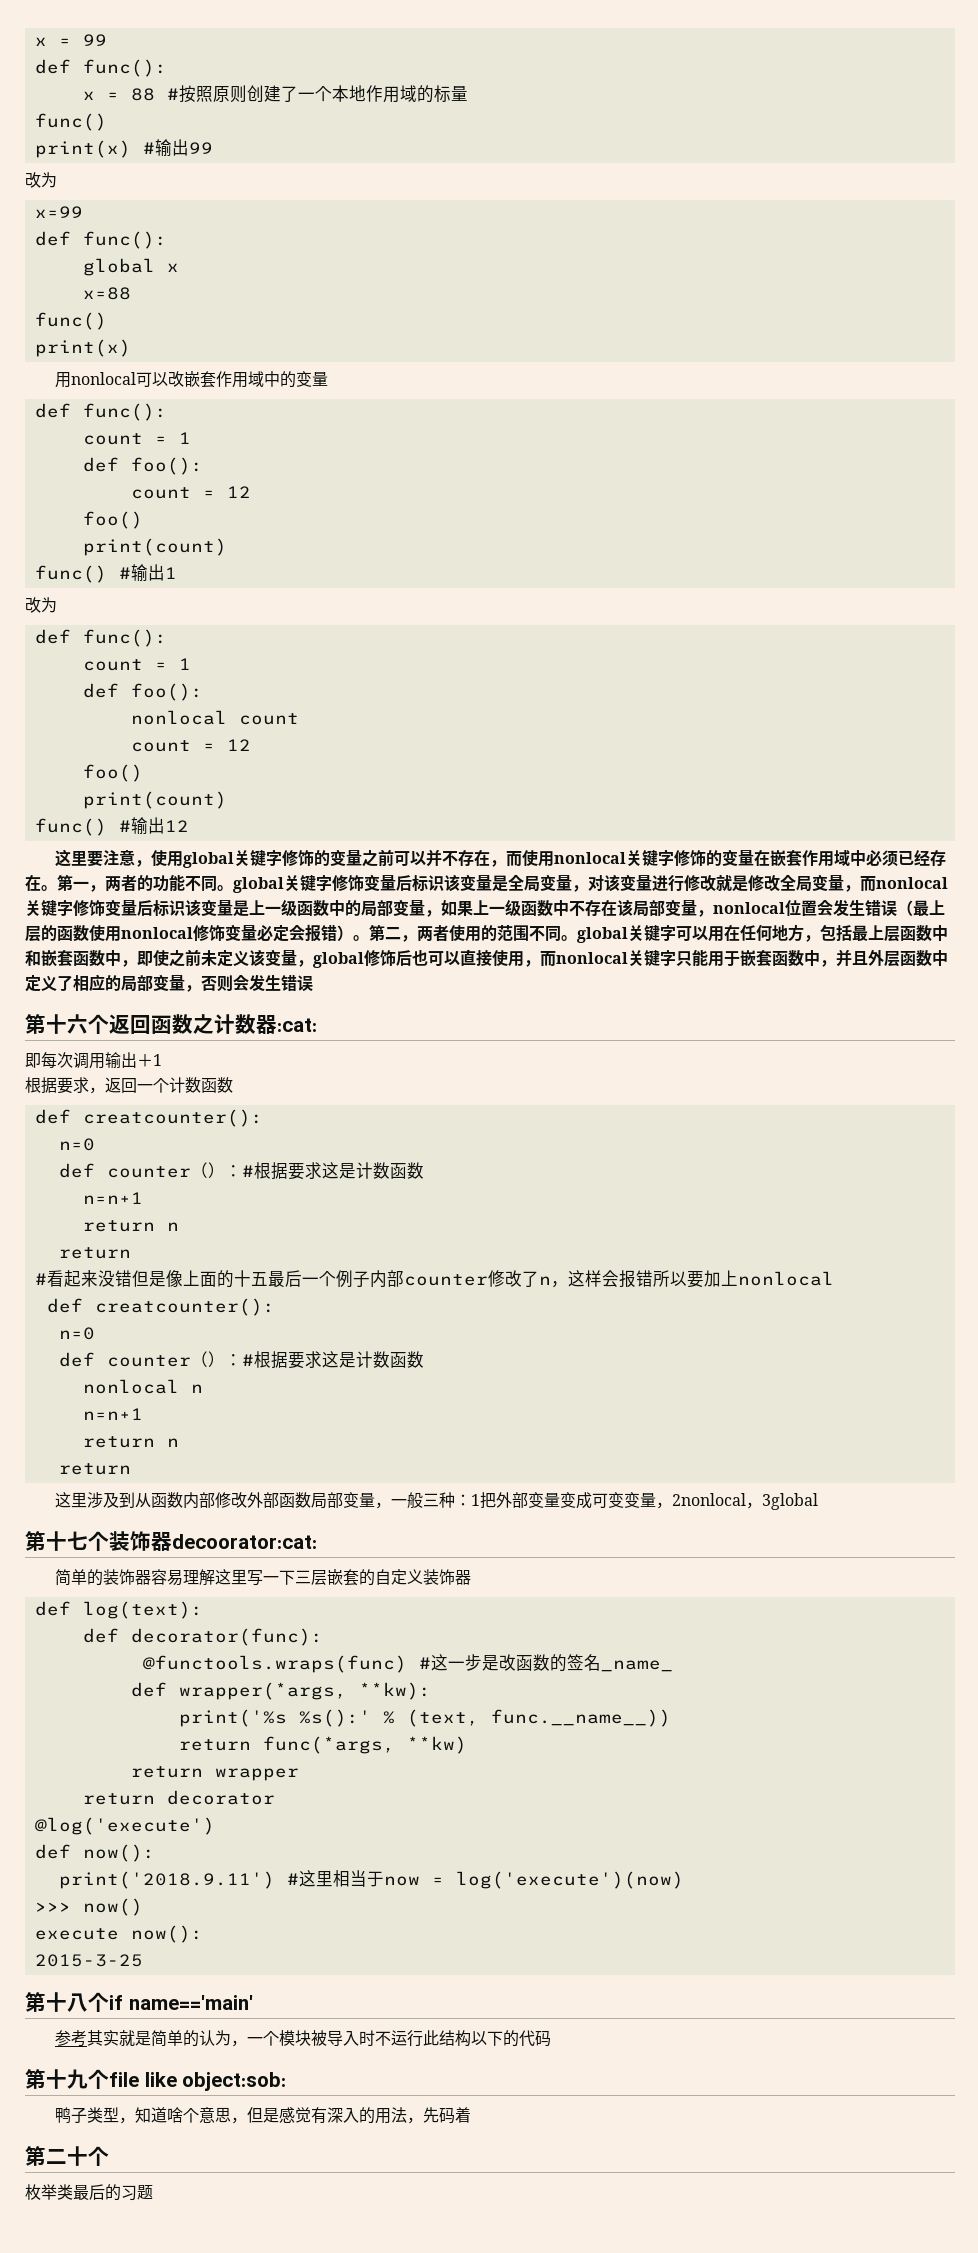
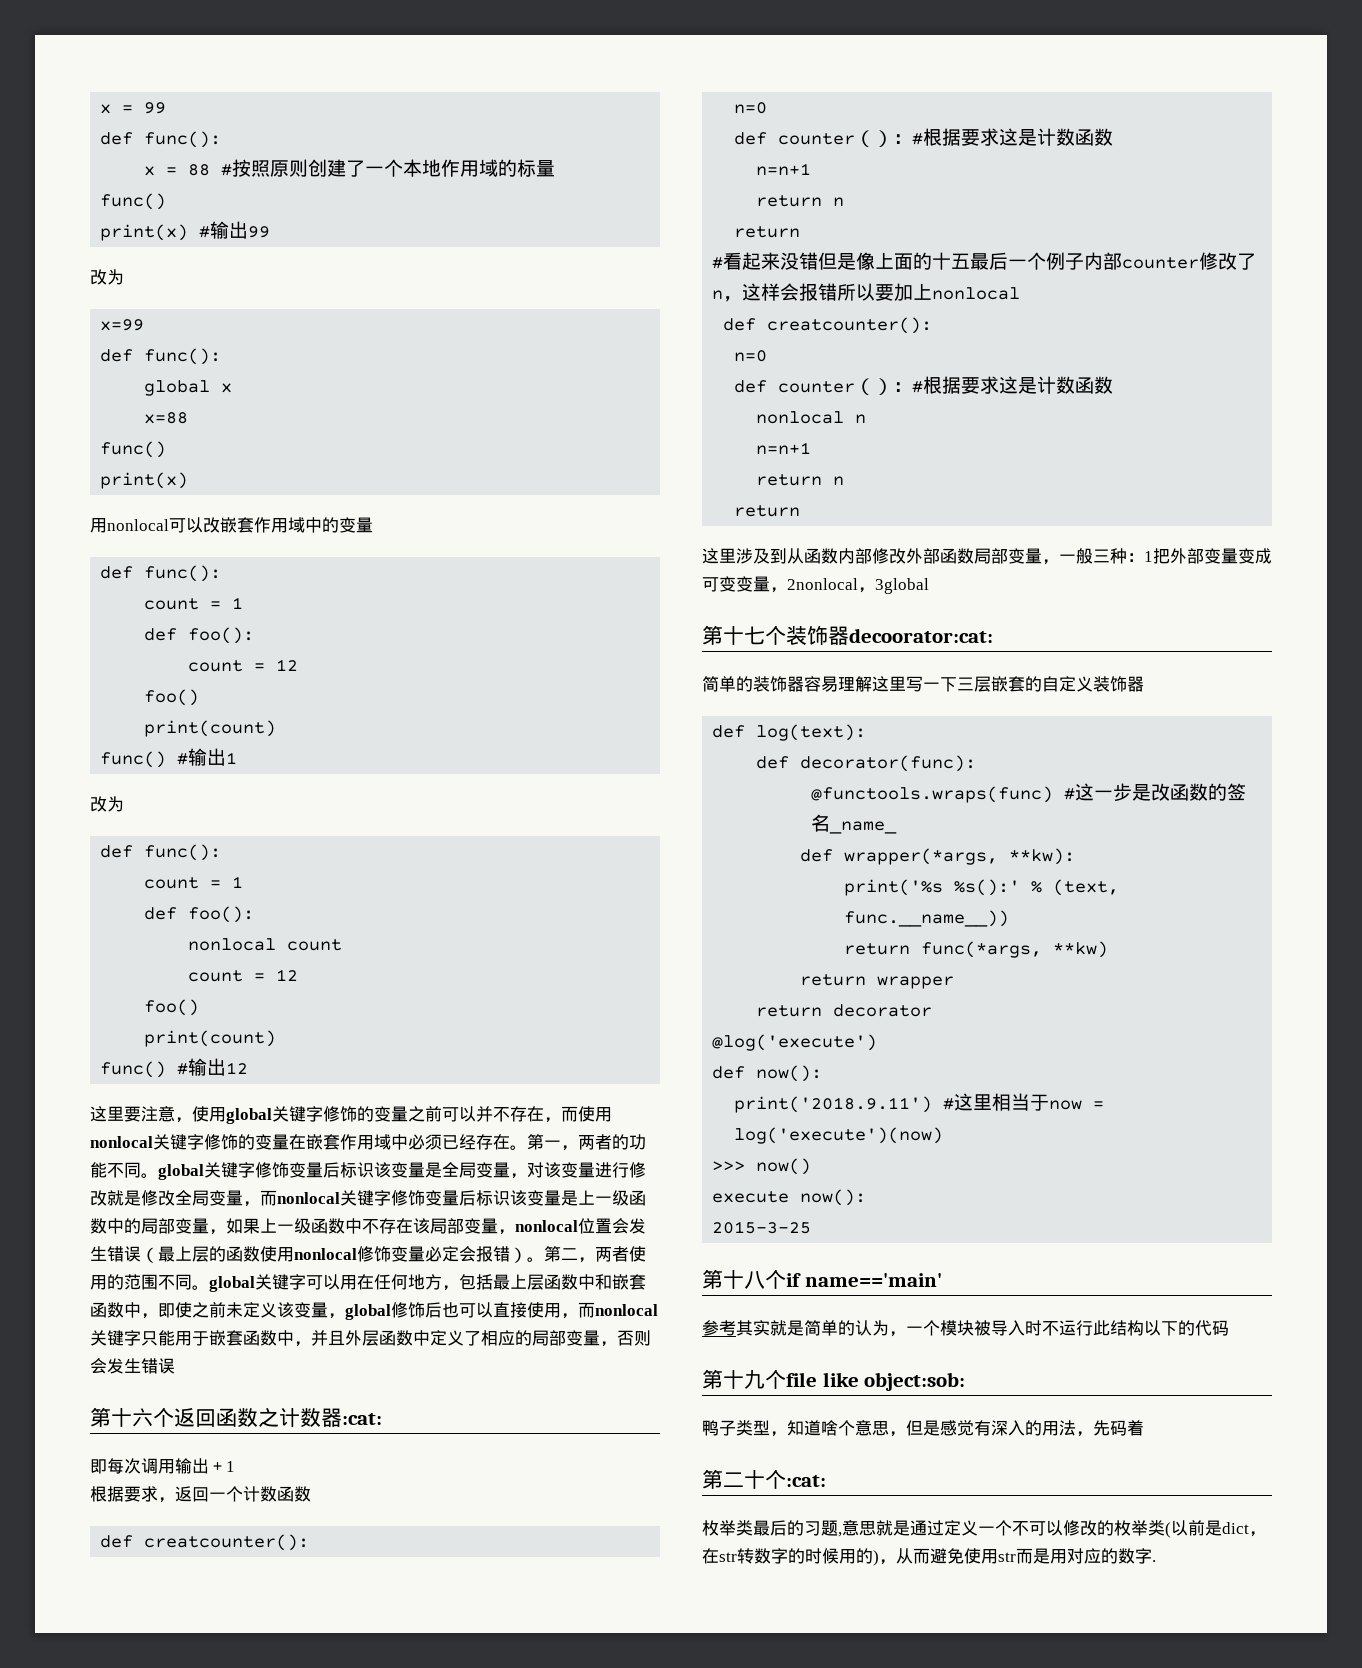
- 第二十个
+ 第二十个:cat:
- 枚举类最后的习题
+ 枚举类最后的习题,意思就是通过定义一个不可以修改的枚举类(以前是dict，在str转数字的时候用的)，从而避免使用str而是用对应的数字.

